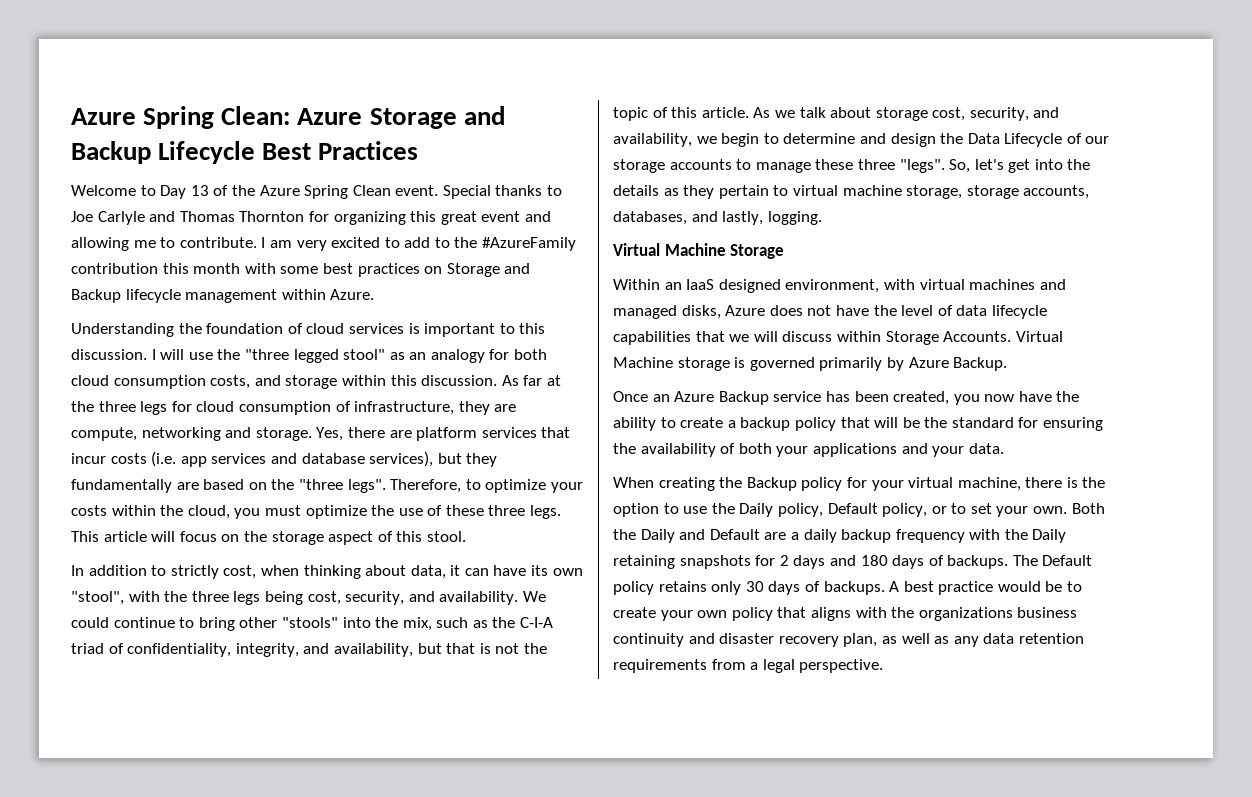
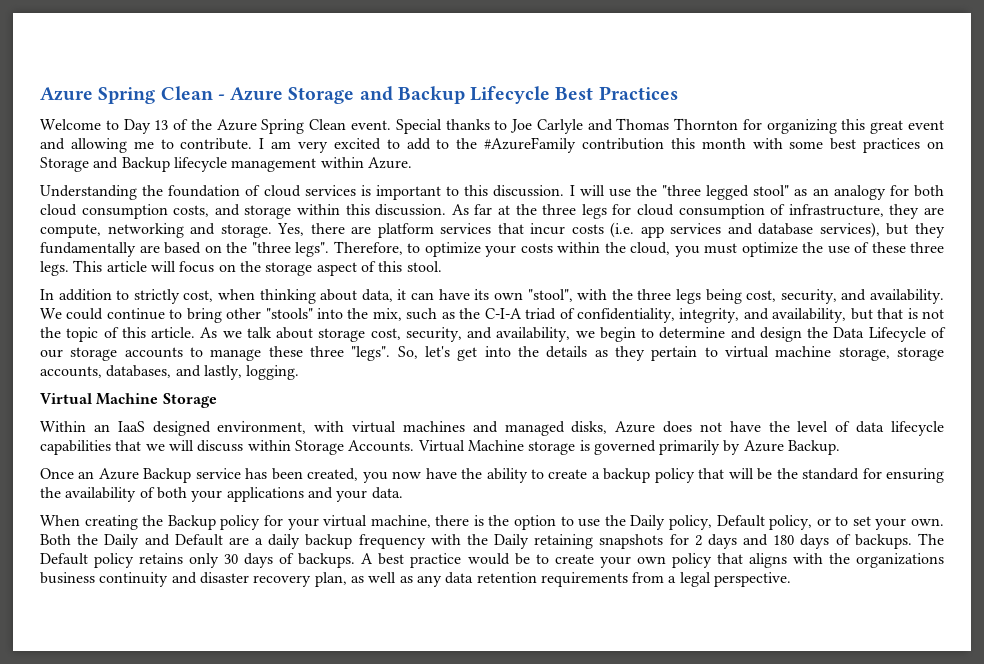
- Azure Spring Clean: Azure Storage and Backup Lifecycle Best Practices
+ Azure Spring Clean - Azure Storage and Backup Lifecycle Best Practices

